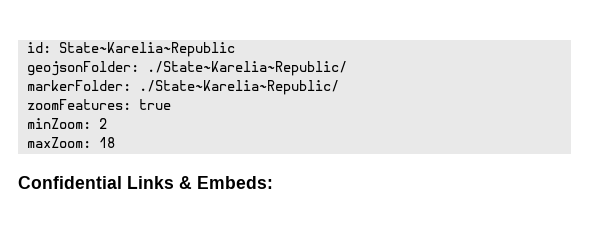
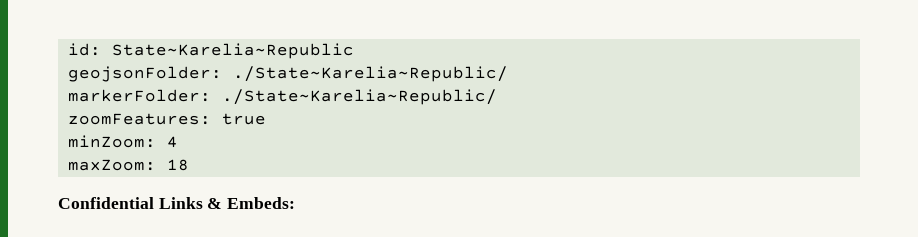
- minZoom: 2
+ minZoom: 4

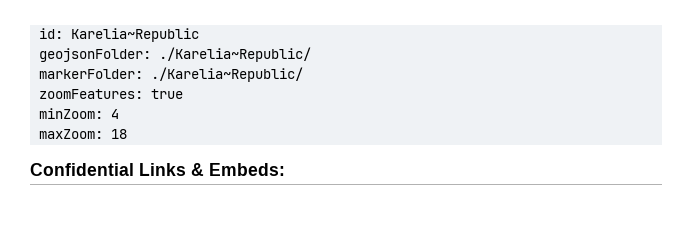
- id: State~Karelia~Republic
+ id: Karelia~Republic
- geojsonFolder: ./State~Karelia~Republic/
+ geojsonFolder: ./Karelia~Republic/
- markerFolder: ./State~Karelia~Republic/
+ markerFolder: ./Karelia~Republic/

